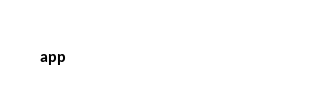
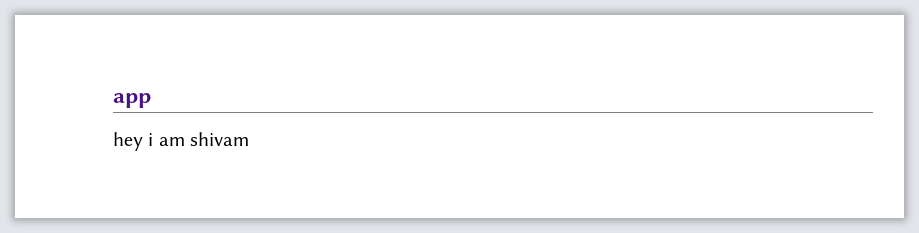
+ hey i am shivam

